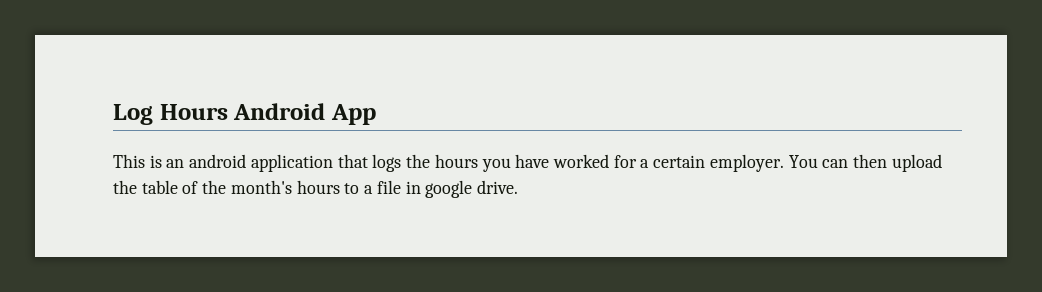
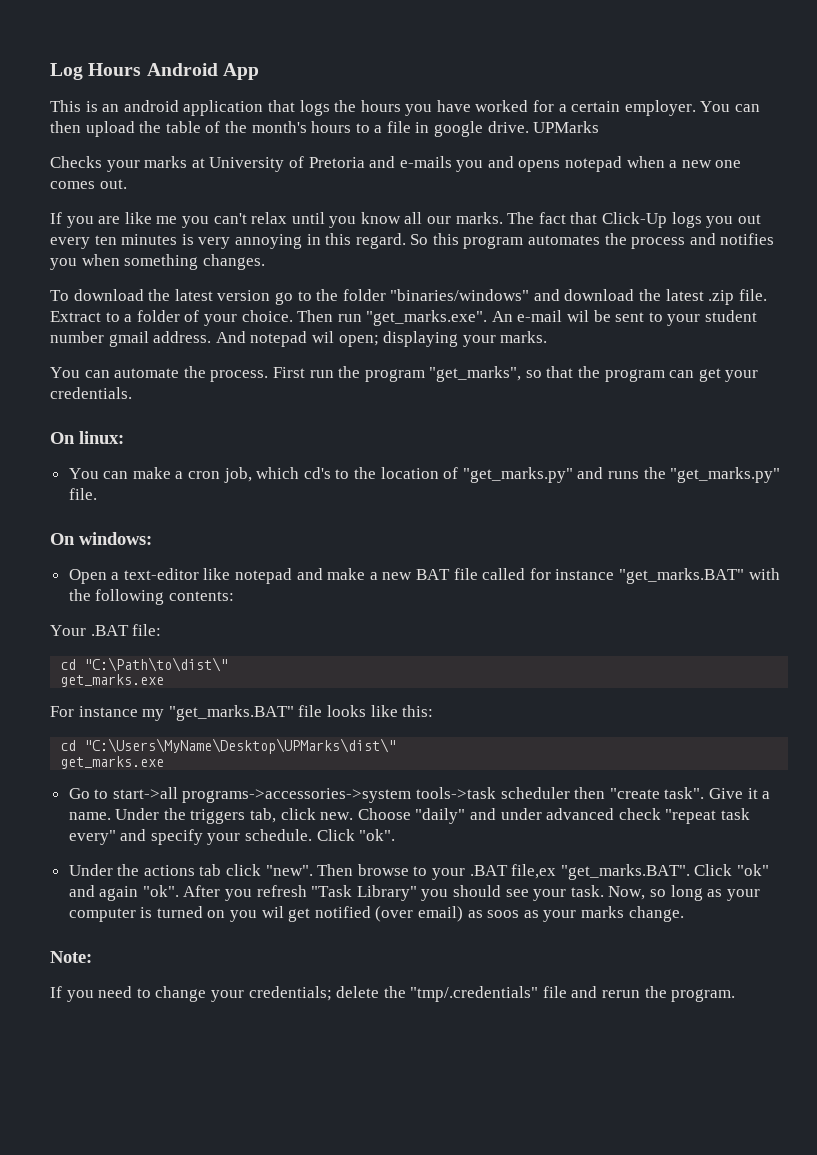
+ UPMarks
+ Checks your marks at University of Pretoria and e-mails you and opens notepad when a new one comes out.
+ If you are like me you can't relax until you know all our marks. The fact that Click-Up logs you out every ten minutes is very annoying in this regard. So this program automates the process and notifies you when something changes.
+ To download the latest version go to the folder "binaries/windows" and download the latest .zip file. Extract to a folder of your choice. Then run "get_marks.exe". An e-mail wil be sent to your student number gmail address. And notepad wil open; displaying your marks.
+ You can automate the process. First run the program "get_marks", so that the program can get your credentials.
+ On linux:
+ You can make a cron job, which cd's to the location of "get_marks.py" and runs the "get_marks.py" file.
+ On windows:
+ Open a text-editor like notepad and make a new BAT file called for instance "get_marks.BAT" with the following contents:
+ Your .BAT file:
+ cd "C:\Path\to\dist\"
+ get_marks.exe
+ For instance my "get_marks.BAT" file looks like this:
+ cd "C:\Users\MyName\Desktop\UPMarks\dist\"
+ get_marks.exe
+ Go to start->all programs->accessories->system tools->task scheduler then "create task". Give it a name. Under the triggers tab, click new. Choose "daily" and under advanced check "repeat task every" and specify your schedule. Click "ok".
+ Under the actions tab click "new". Then browse to your .BAT file,ex "get_marks.BAT". Click "ok" and again "ok". After you refresh "Task Library" you should see your task. Now, so long as your computer is turned on you wil get notified (over email) as soos as your marks change.
+ Note:
+ If you need to change your credentials; delete the "tmp/.credentials" file and rerun the program.

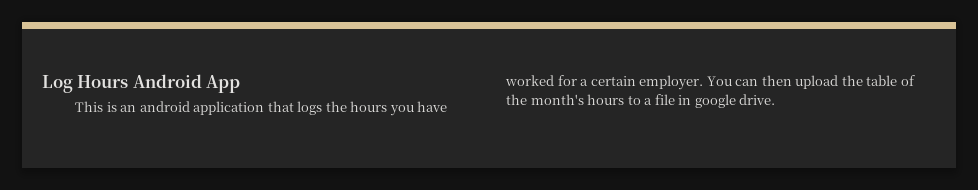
- UPMarks
- Checks your marks at University of Pretoria and e-mails you and opens notepad when a new one comes out.
- If you are like me you can't relax until you know all our marks. The fact that Click-Up logs you out every ten minutes is very annoying in this regard. So this program automates the process and notifies you when something changes.
- To download the latest version go to the folder "binaries/windows" and download the latest .zip file. Extract to a folder of your choice. Then run "get_marks.exe". An e-mail wil be sent to your student number gmail address. And notepad wil open; displaying your marks.
- You can automate the process. First run the program "get_marks", so that the program can get your credentials.
- On linux:
- You can make a cron job, which cd's to the location of "get_marks.py" and runs the "get_marks.py" file.
- On windows:
- Open a text-editor like notepad and make a new BAT file called for instance "get_marks.BAT" with the following contents:
- Your .BAT file:
- cd "C:\Path\to\dist\"
- get_marks.exe
- For instance my "get_marks.BAT" file looks like this:
- cd "C:\Users\MyName\Desktop\UPMarks\dist\"
- get_marks.exe
- Go to start->all programs->accessories->system tools->task scheduler then "create task". Give it a name. Under the triggers tab, click new. Choose "daily" and under advanced check "repeat task every" and specify your schedule. Click "ok".
- Under the actions tab click "new". Then browse to your .BAT file,ex "get_marks.BAT". Click "ok" and again "ok". After you refresh "Task Library" you should see your task. Now, so long as your computer is turned on you wil get notified (over email) as soos as your marks change.
- Note:
- If you need to change your credentials; delete the "tmp/.credentials" file and rerun the program.

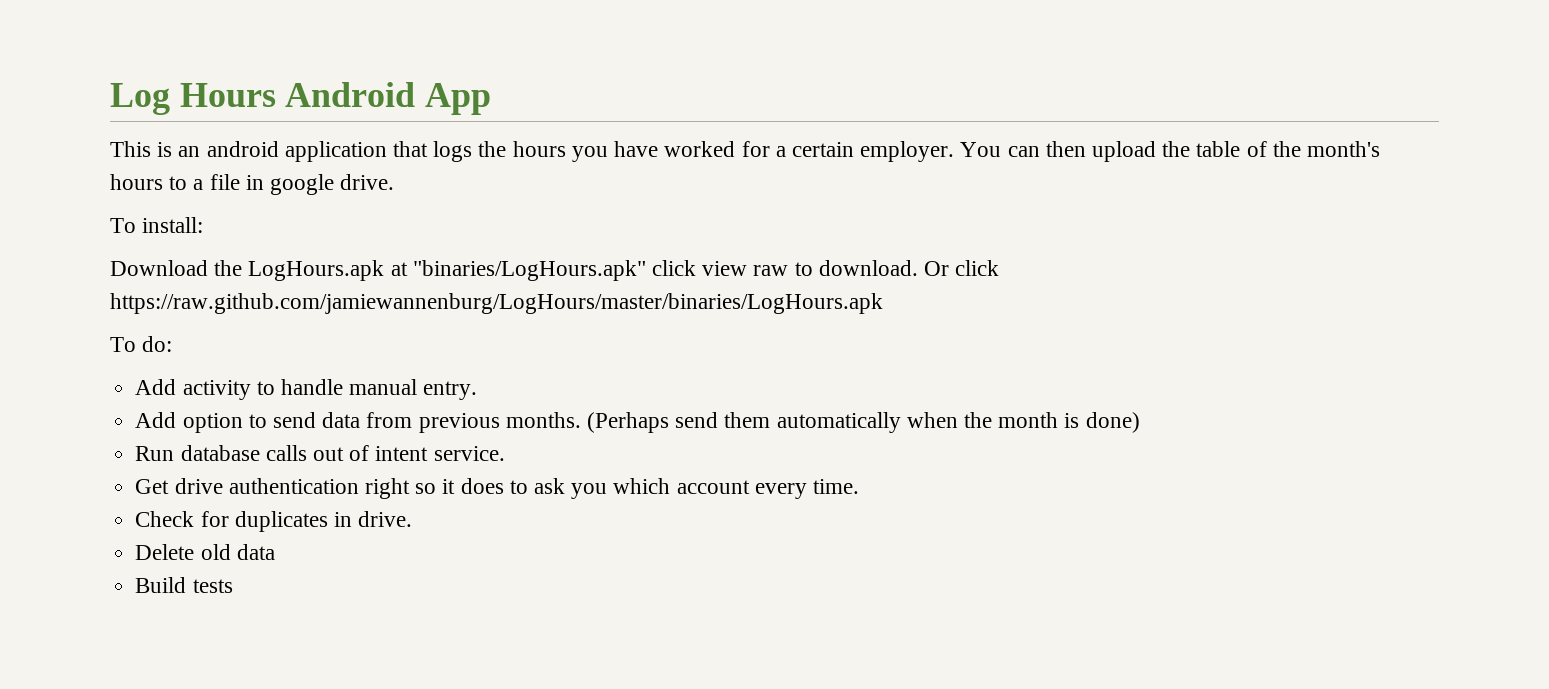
+ To install:
+ Download the LogHours.apk at "binaries/LogHours.apk" click view raw to download. Or click https://raw.github.com/jamiewannenburg/LogHours/master/binaries/LogHours.apk
+ To do:
+ Add activity to handle manual entry.
+ Add option to send data from previous months. (Perhaps send them automatically when the month is done)
+ Run database calls out of intent service.
+ Get drive authentication right so it does to ask you which account every time.
+ Check for duplicates in drive.
+ Delete old data
+ Build tests

